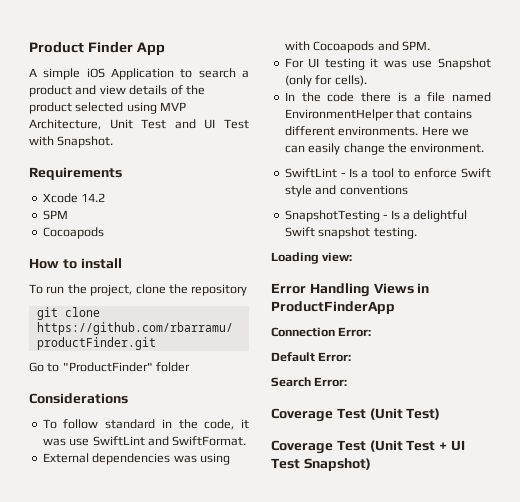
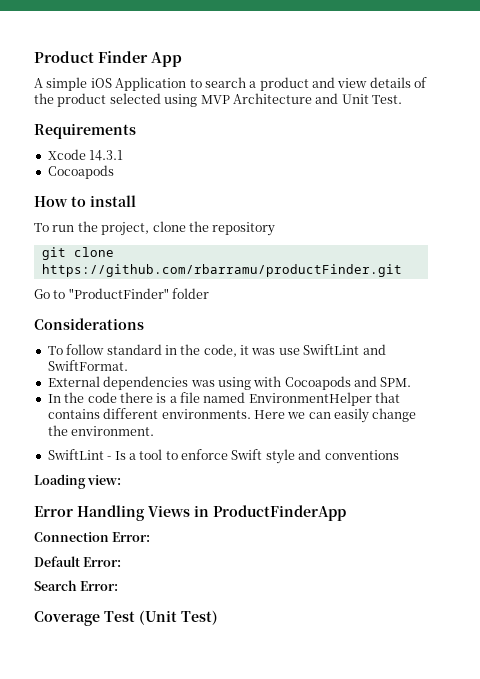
- A simple iOS Application to search a product and view details of the product selected using MVP Architecture, Unit Test and UI Test with Snapshot.
+ A simple iOS Application to search a product and view details of the product selected using MVP Architecture and Unit Test.
- Xcode 14.2
- SPM
+ Xcode 14.3.1
- For UI testing it was use Snapshot (only for cells).
- SnapshotTesting - Is a delightful Swift snapshot testing.
- Coverage Test (Unit Test + UI Test Snapshot)

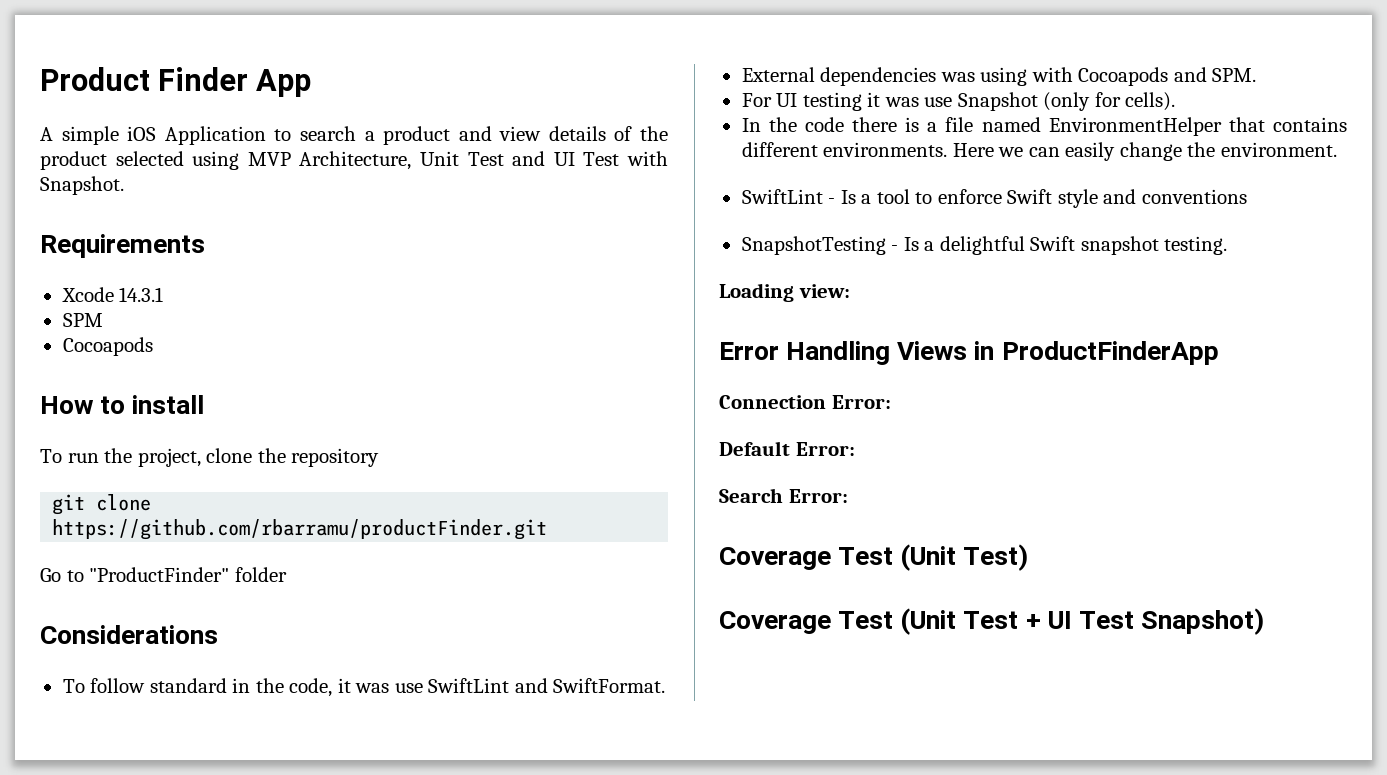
- A simple iOS Application to search a product and view details of the product selected using MVP Architecture and Unit Test.
+ A simple iOS Application to search a product and view details of the product selected using MVP Architecture, Unit Test and UI Test with Snapshot.
+ SPM
+ For UI testing it was use Snapshot (only for cells).
+ SnapshotTesting - Is a delightful Swift snapshot testing.
+ Coverage Test (Unit Test + UI Test Snapshot)

